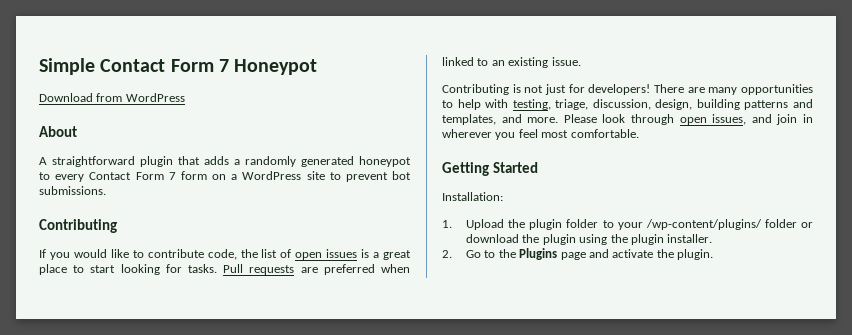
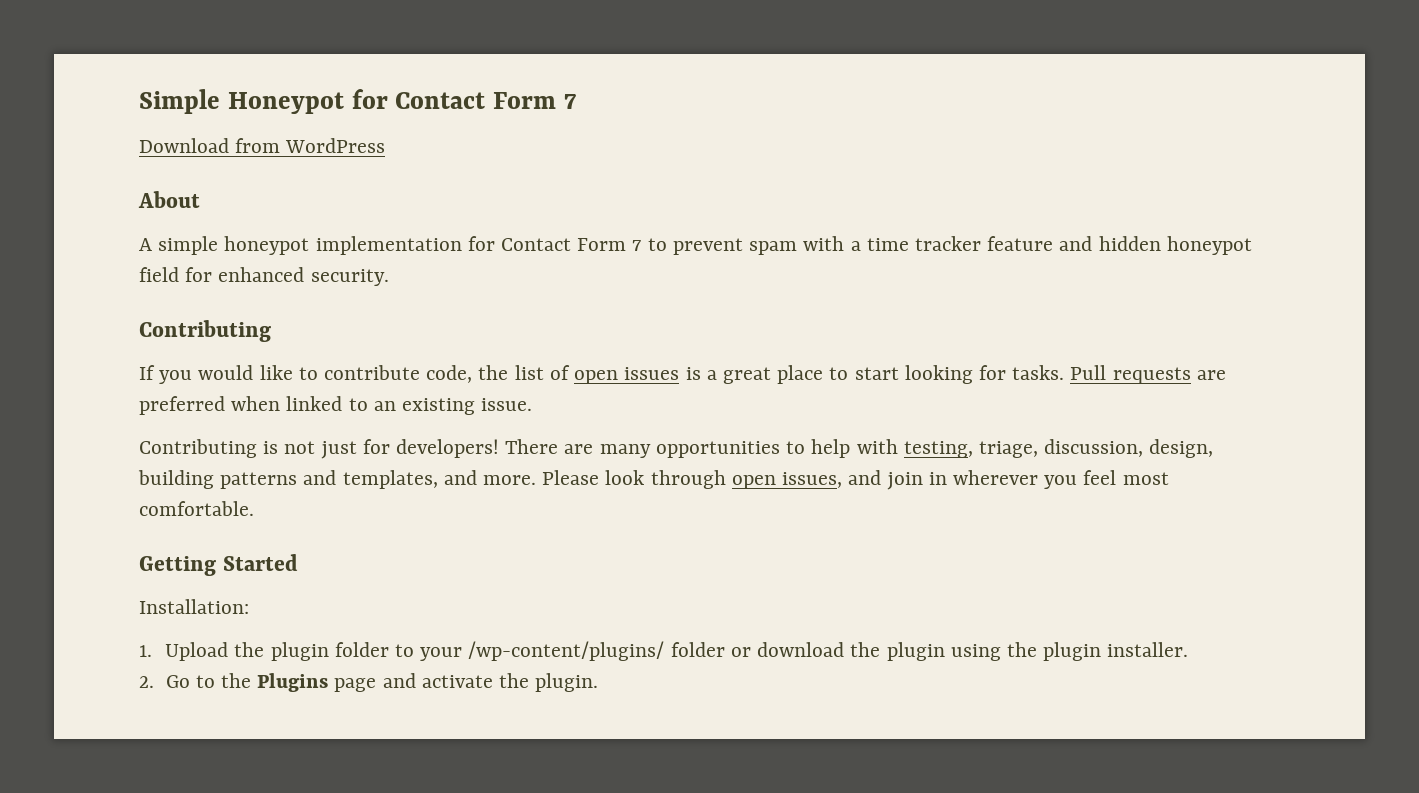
- Simple Contact Form 7 Honeypot
+ Simple Honeypot for Contact Form 7
- A straightforward plugin that adds a randomly generated honeypot to every Contact Form 7 form on a WordPress site to prevent bot submissions.
+ A simple honeypot implementation for Contact Form 7 to prevent spam with a time tracker feature and hidden honeypot field for enhanced security.

